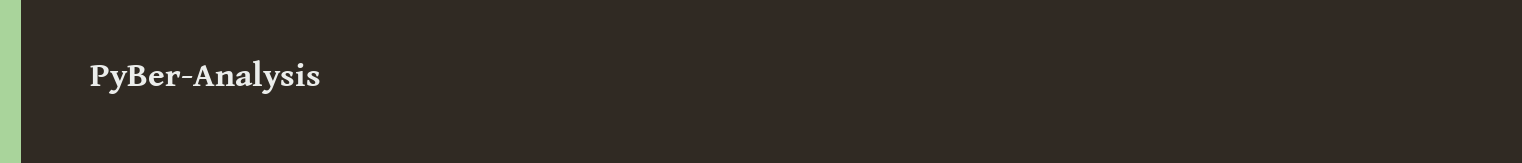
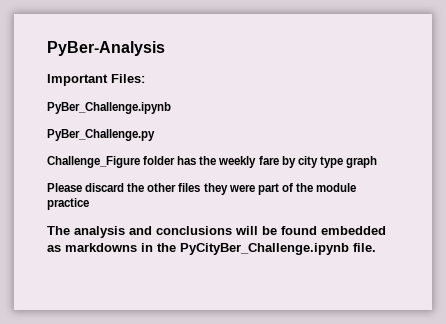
+ Important Files:
+ PyBer_Challenge.ipynb
+ PyBer_Challenge.py
+ Challenge_Figure folder has the weekly fare by city type graph
+ Please discard the other files they were part of the module practice
+ The analysis and conclusions will be found embedded as markdowns in the PyCityBer_Challenge.ipynb file.

